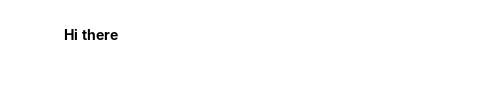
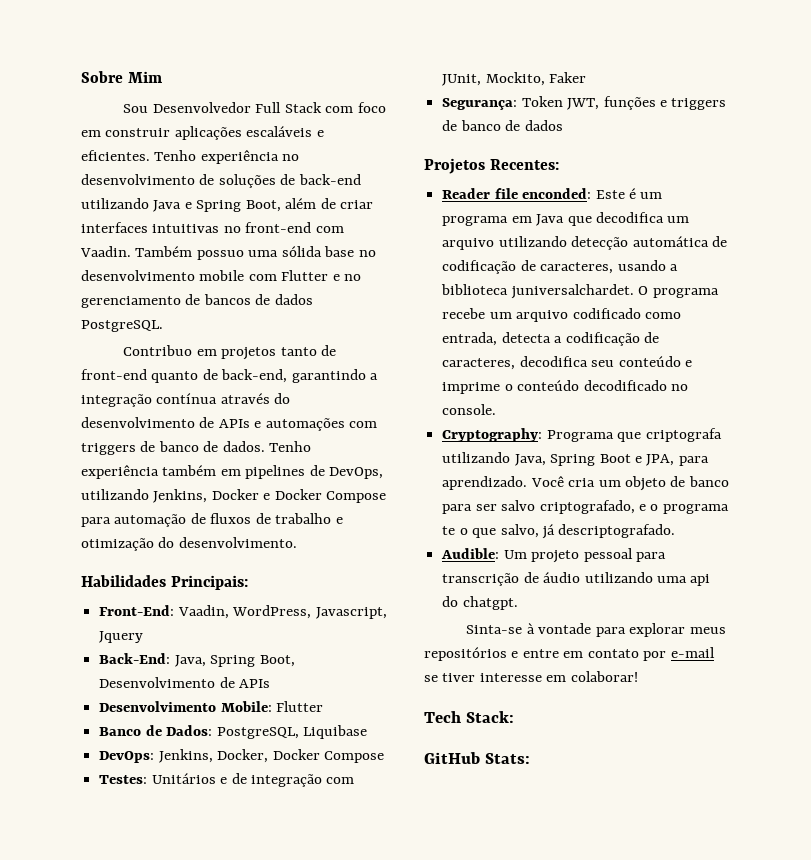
- Hi there
+ Sobre Mim
+ Sou Desenvolvedor Full Stack com foco em construir aplicações escaláveis e eficientes. Tenho experiência no desenvolvimento de soluções de back-end utilizando Java e Spring Boot, além de criar interfaces intuitivas no front-end com Vaadin. Também possuo uma sólida base no desenvolvimento mobile com Flutter e no gerenciamento de bancos de dados PostgreSQL.
+ Contribuo em projetos tanto de front-end quanto de back-end, garantindo a integração contínua através do desenvolvimento de APIs e automações com triggers de banco de dados. Tenho experiência também em pipelines de DevOps, utilizando Jenkins, Docker e Docker Compose para automação de fluxos de trabalho e otimização do desenvolvimento.
+ Habilidades Principais:
+ Front-End: Vaadin, WordPress, Javascript, Jquery
+ Back-End: Java, Spring Boot, Desenvolvimento de APIs
+ Desenvolvimento Mobile: Flutter
+ Banco de Dados: PostgreSQL, Liquibase
+ DevOps: Jenkins, Docker, Docker Compose
+ Testes: Unitários e de integração com JUnit, Mockito, Faker
+ Segurança: Token JWT, funções e triggers de banco de dados
+ Projetos Recentes:
+ Reader file enconded: Este é um programa em Java que decodifica um arquivo utilizando detecção automática de codificação de caracteres, usando a biblioteca juniversalchardet. O programa recebe um arquivo codificado como entrada, detecta a codificação de caracteres, decodifica seu conteúdo e imprime o conteúdo decodificado no console.
+ Cryptography: Programa que criptografa utilizando Java, Spring Boot e JPA, para aprendizado. Você cria um objeto de banco para ser salvo criptografado, e o programa te o que salvo, já descriptografado.
+ Audible: Um projeto pessoal para transcrição de áudio utilizando uma api do chatgpt.
+ Sinta-se à vontade para explorar meus repositórios e entre em contato por e-mail se tiver interesse em colaborar!
+ Tech Stack:
+ GitHub Stats:

